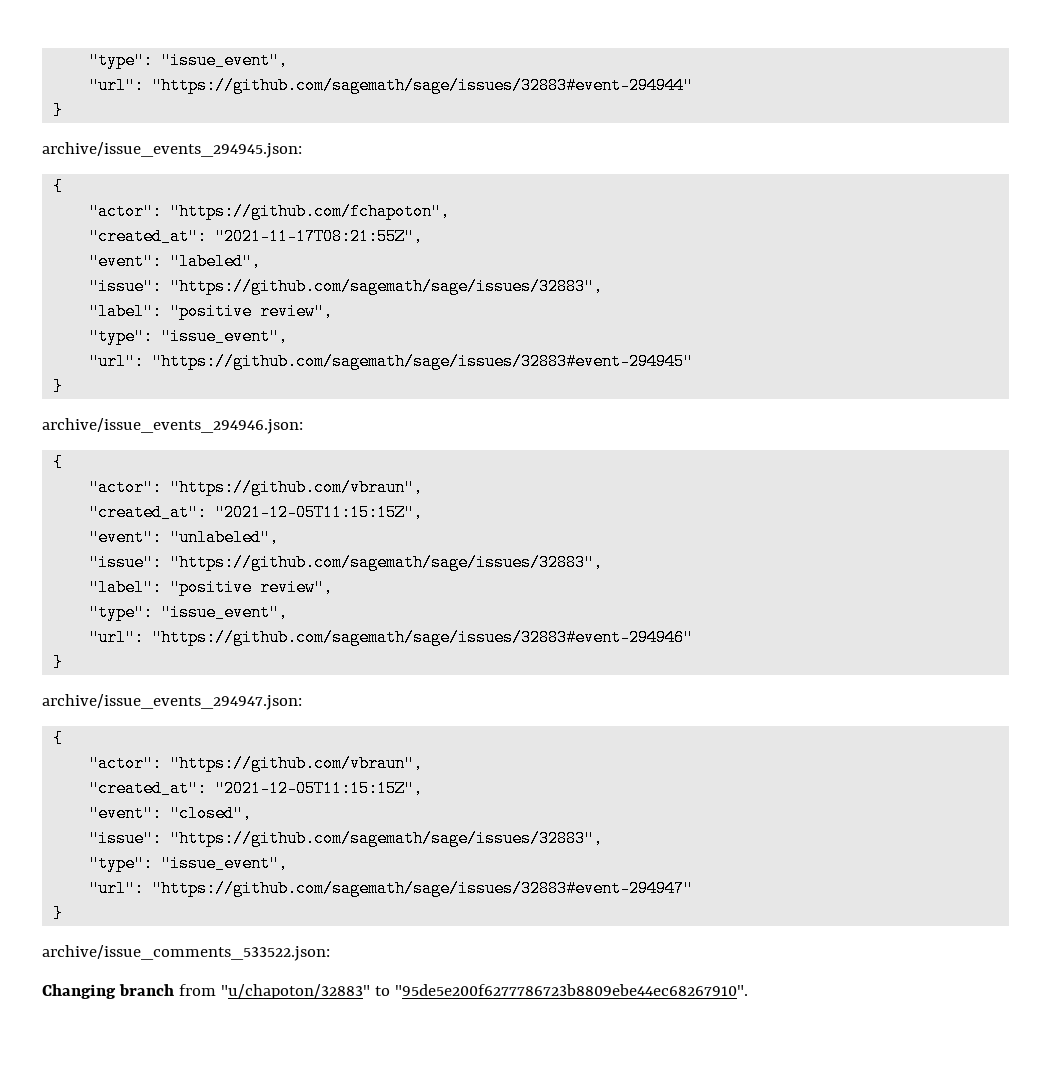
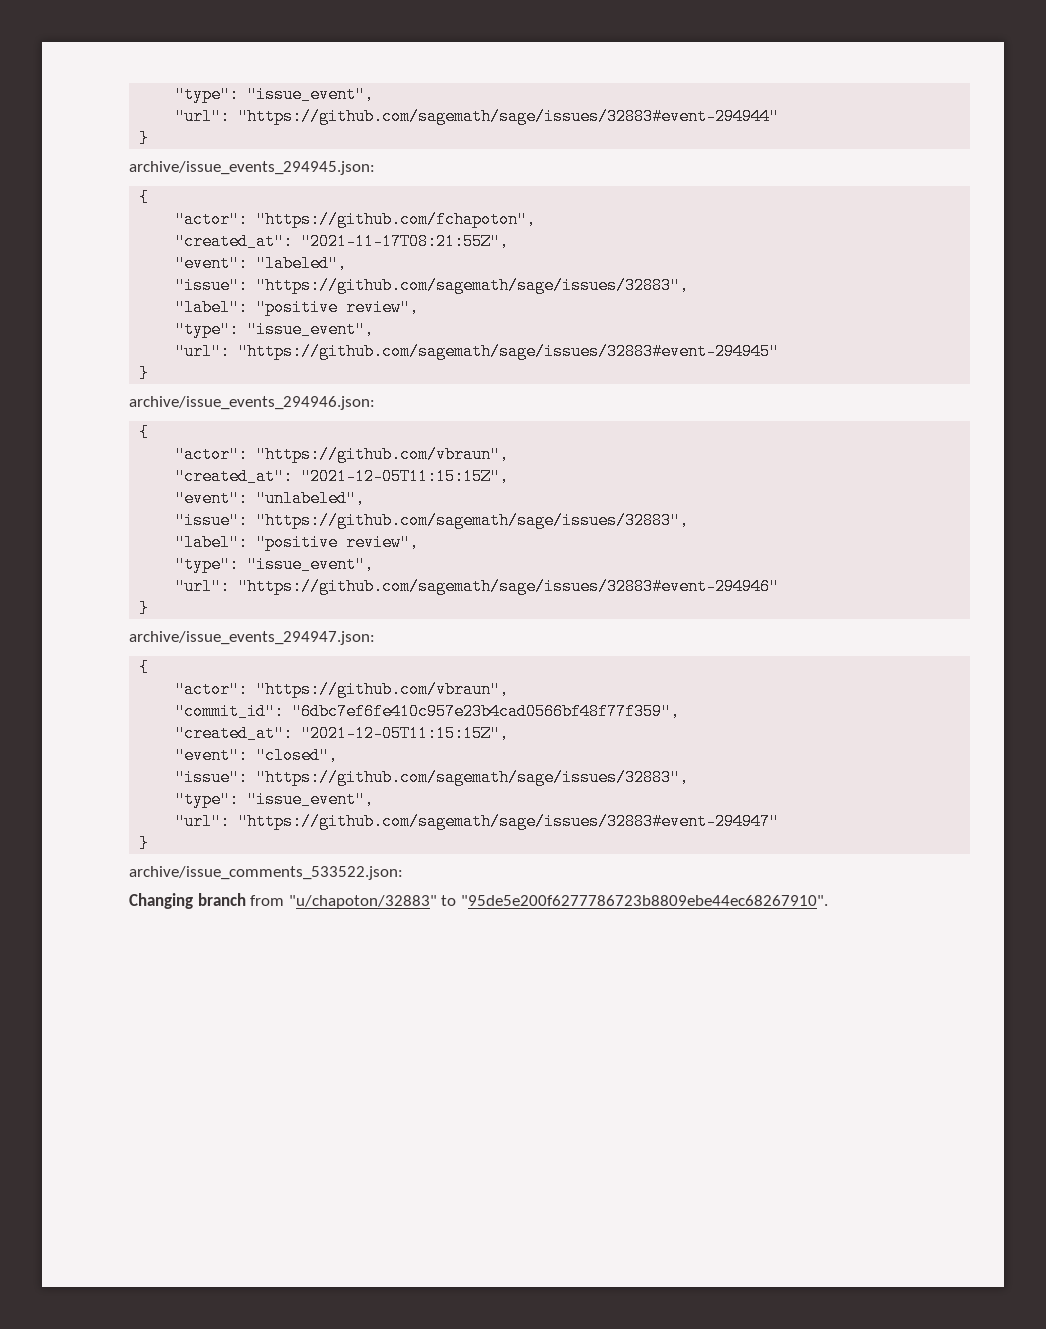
+ "commit_id": "6dbc7ef6fe410c957e23b4cad0566bf48f77f359",

